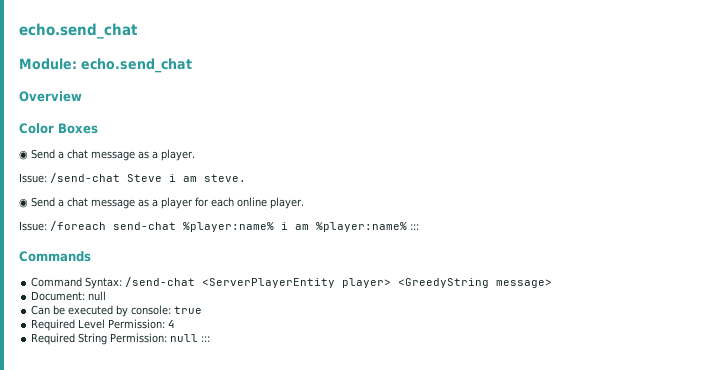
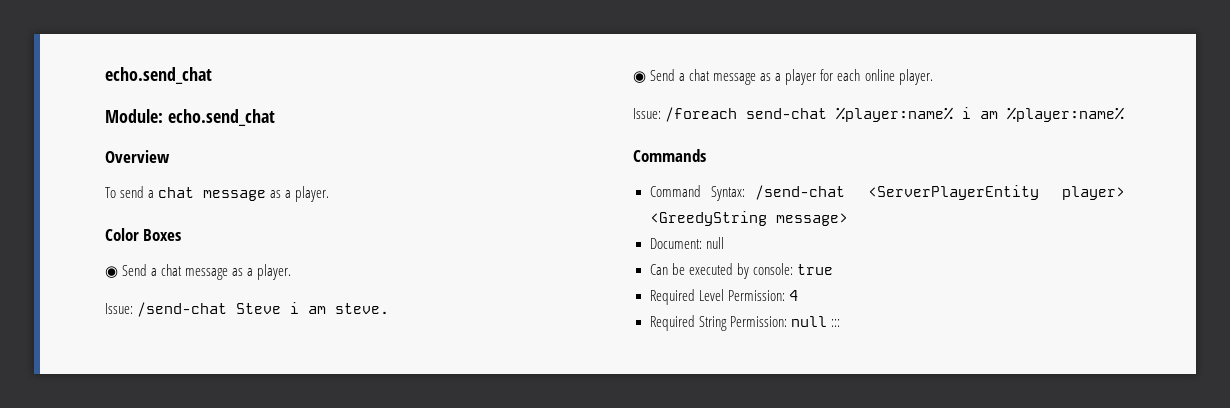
+ To send a chat message as a player.
- Issue: /foreach send-chat %player:name% i am %player:name% :::
+ Issue: /foreach send-chat %player:name% i am %player:name%

